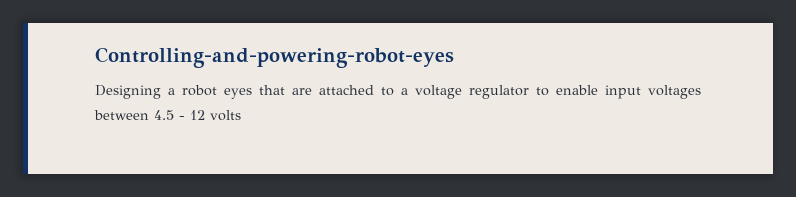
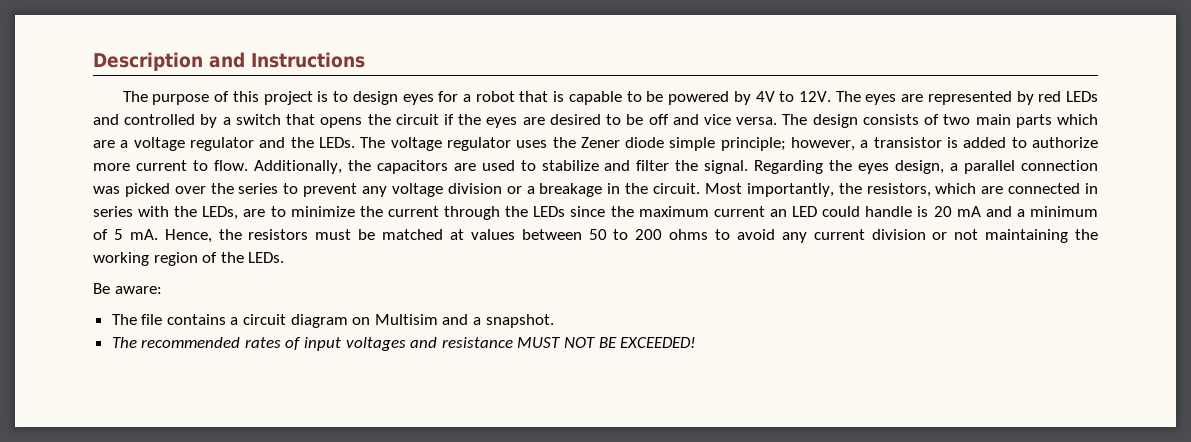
- Controlling-and-powering-robot-eyes
- Designing a robot eyes that are attached to a voltage regulator to enable input voltages between 4.5 - 12 volts
+ Description and Instructions
+ The purpose of this project is to design eyes for a robot that is capable to be powered by 4V to 12V. The eyes are represented by red LEDs and controlled by a switch that opens the circuit if the eyes are desired to be off and vice versa. The design consists of two main parts which are a voltage regulator and the LEDs. The voltage regulator uses the Zener diode simple principle; however, a transistor is added to authorize more current to flow. Additionally, the capacitors are used to stabilize and filter the signal. Regarding the eyes design, a parallel connection was picked over the series to prevent any voltage division or a breakage in the circuit. Most importantly, the resistors, which are connected in series with the LEDs, are to minimize the current through the LEDs since the maximum current an LED could handle is 20 mA and a minimum of 5 mA. Hence, the resistors must be matched at values between 50 to 200 ohms to avoid any current division or not maintaining the working region of the LEDs.
+ Be aware:
+ The file contains a circuit diagram on Multisim and a snapshot.
+ The recommended rates of input voltages and resistance MUST NOT BE EXCEEDED!

